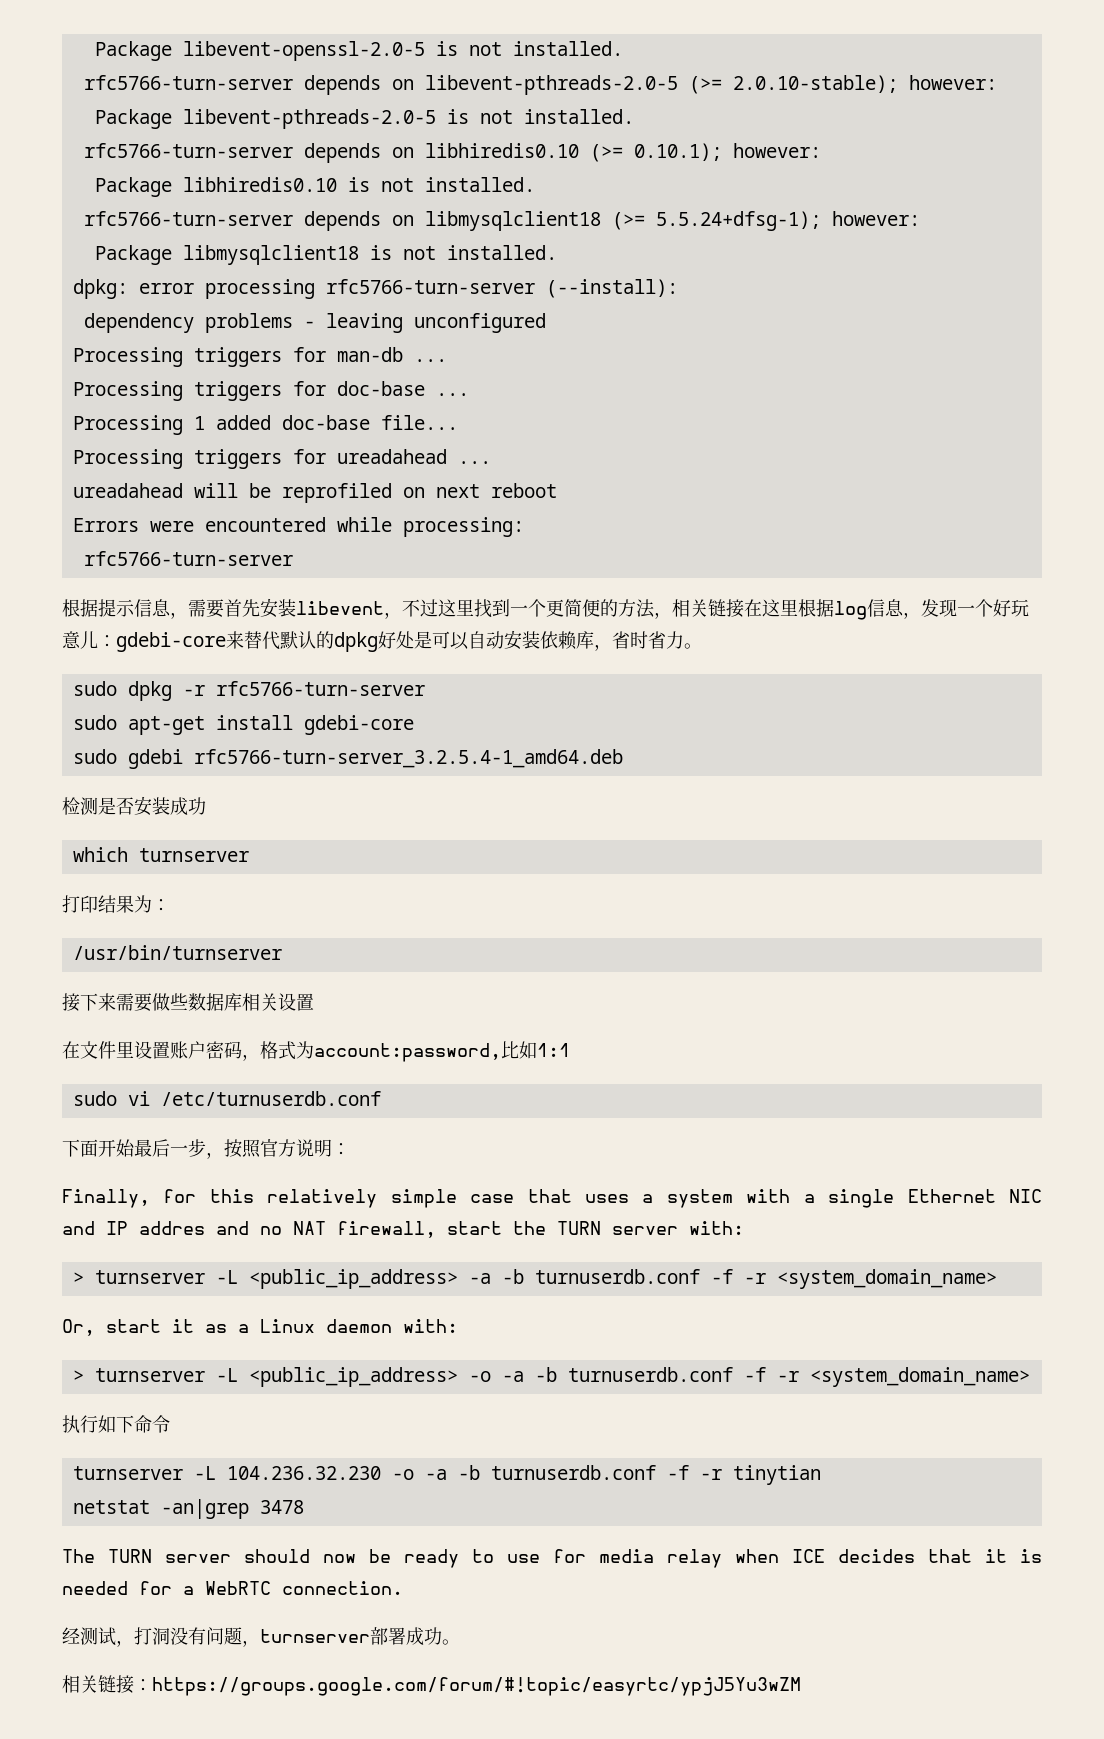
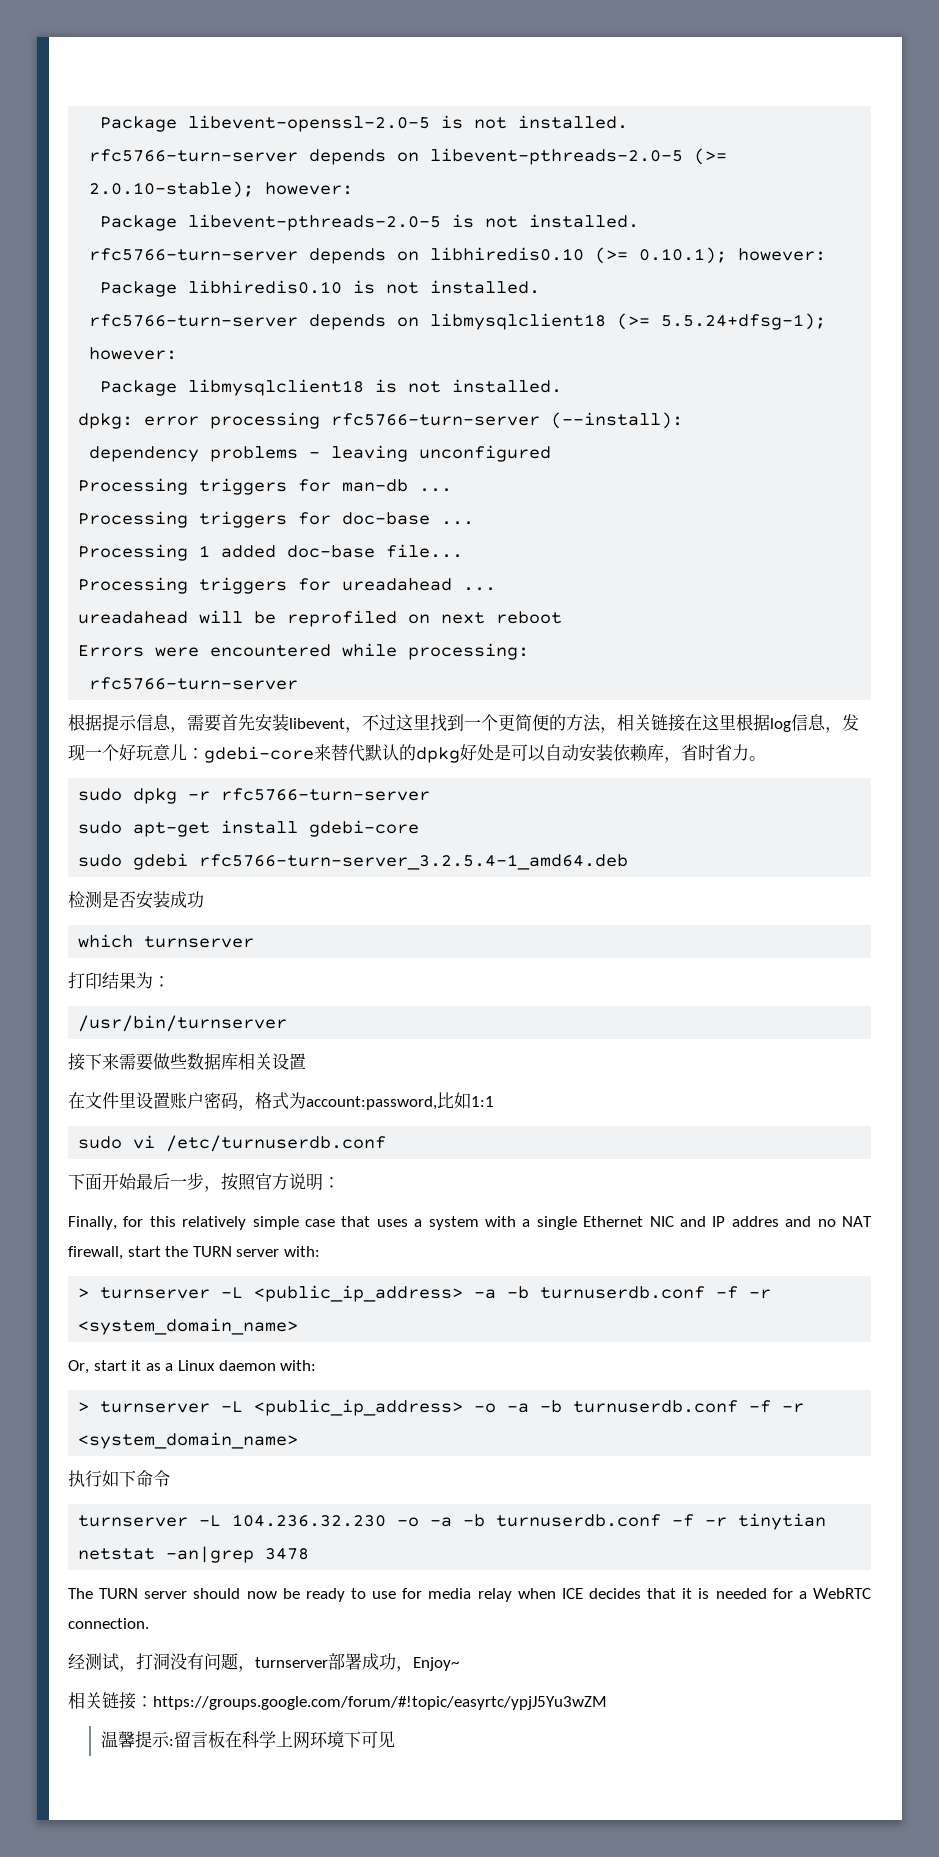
- 经测试，打洞没有问题，turnserver部署成功。
+ 经测试，打洞没有问题，turnserver部署成功，Enjoy~
+ 温馨提示:留言板在科学上网环境下可见

